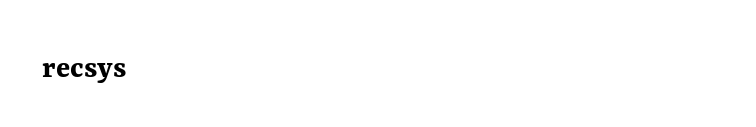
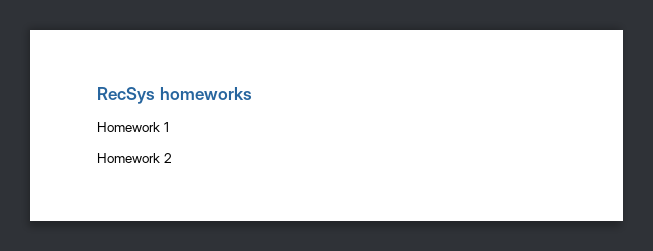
- recsys
+ RecSys homeworks
+ Homework 1
+ Homework 2

